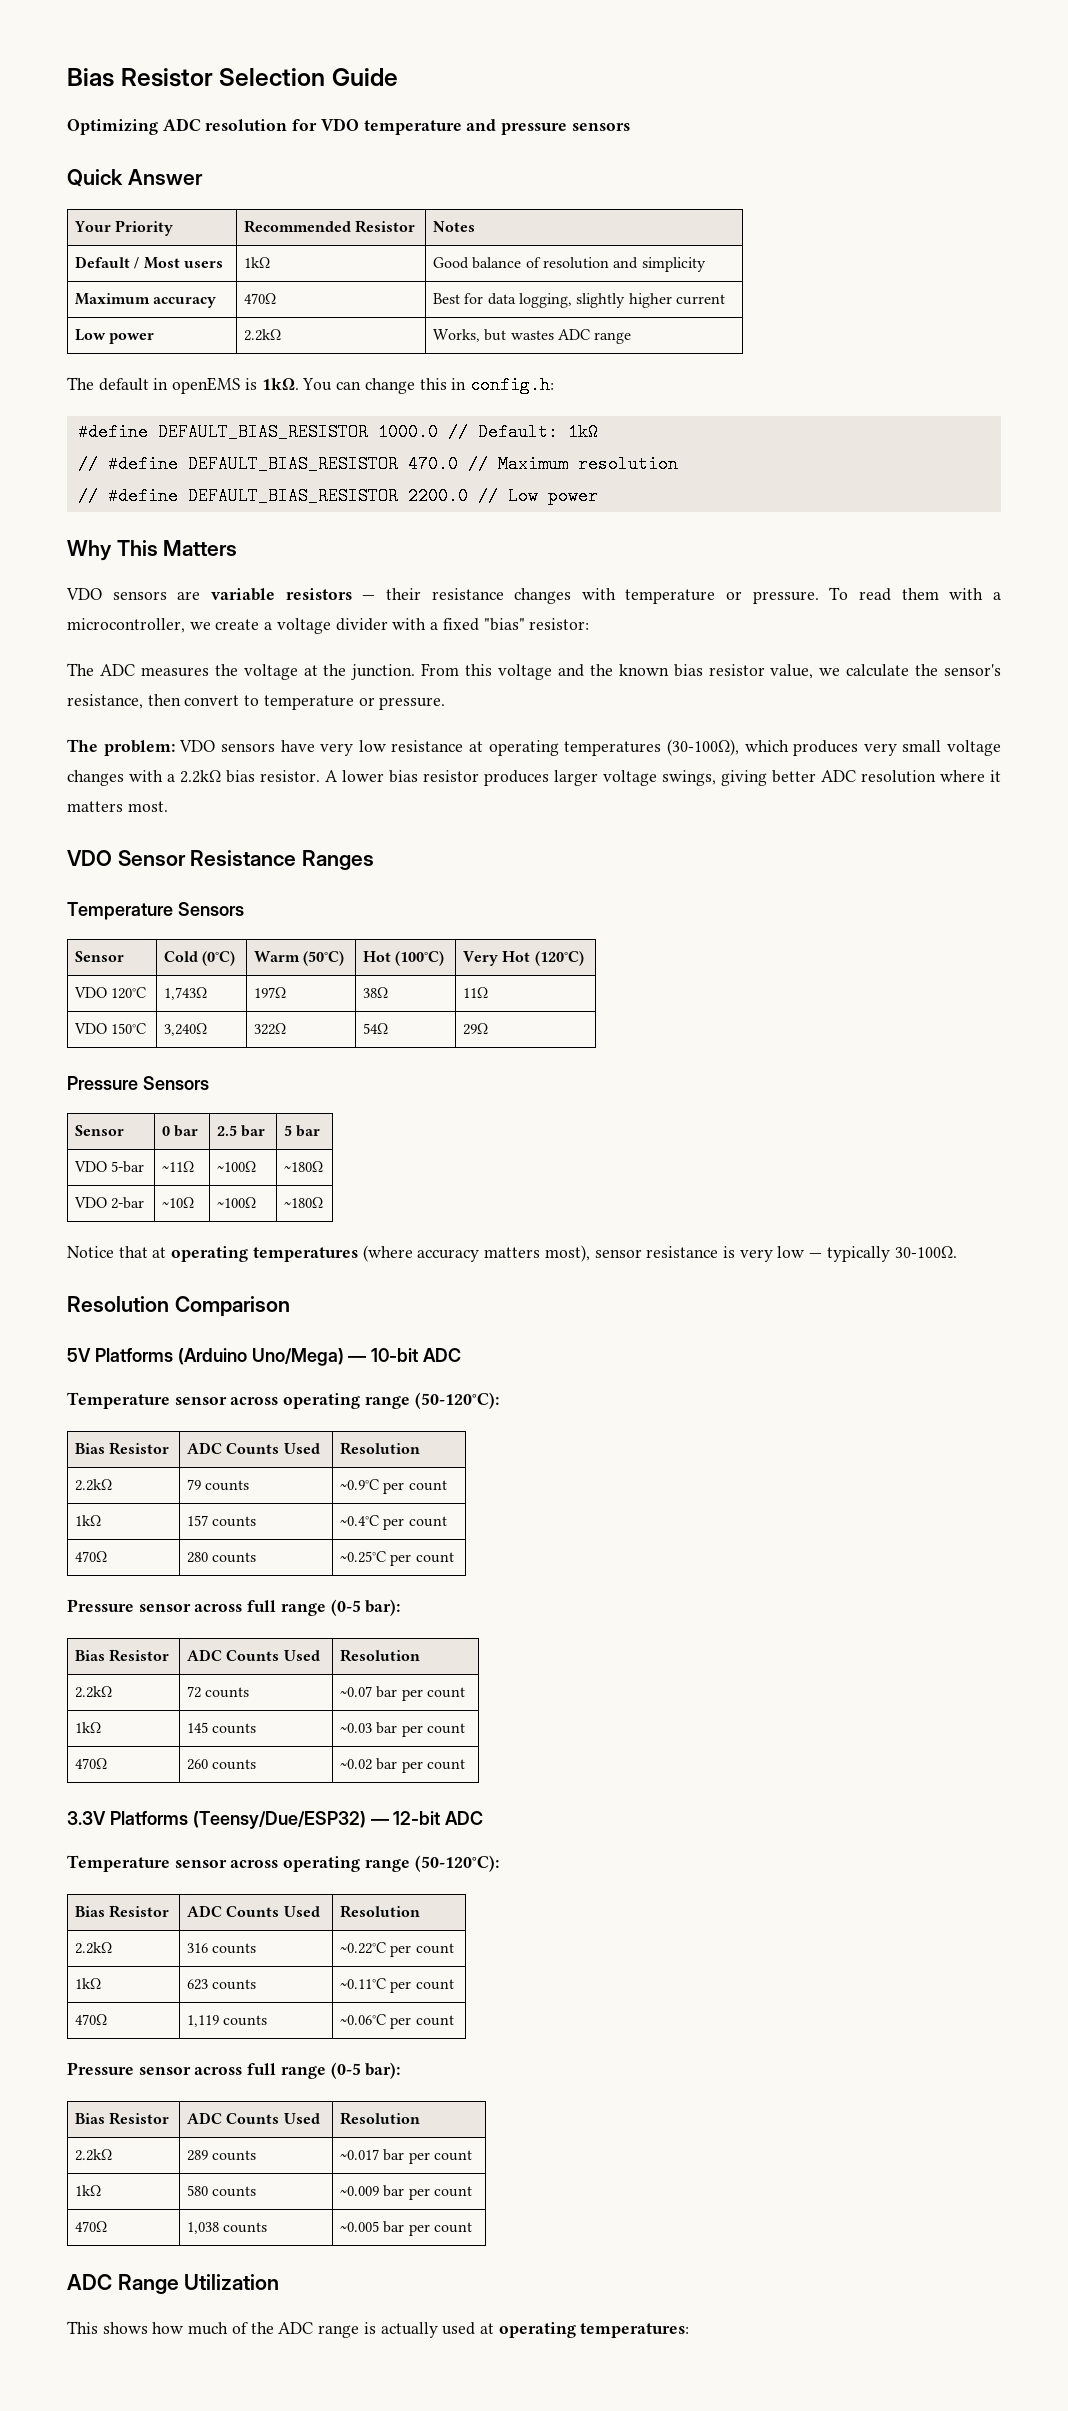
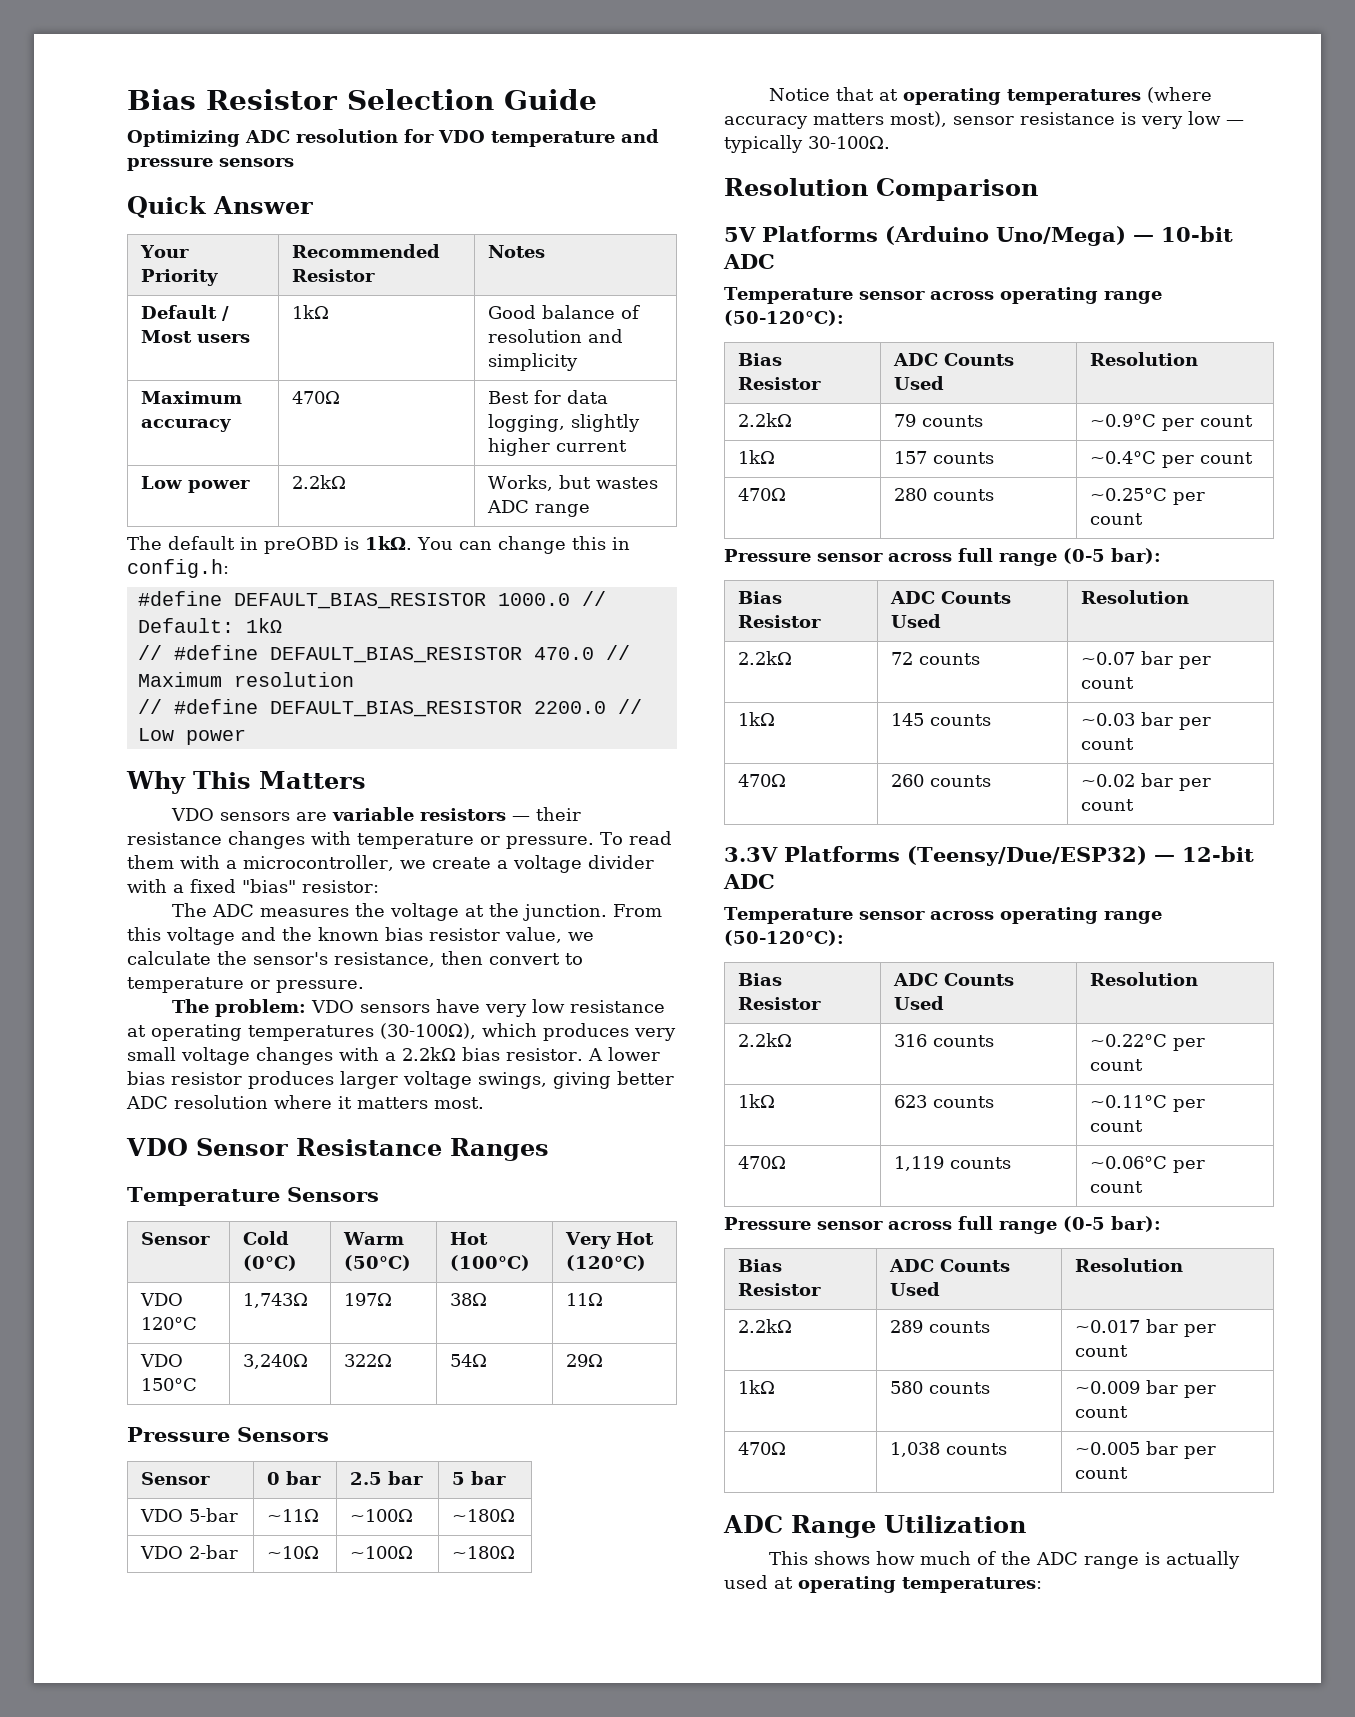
- The default in openEMS is 1kΩ.
+ The default in preOBD is 1kΩ.

